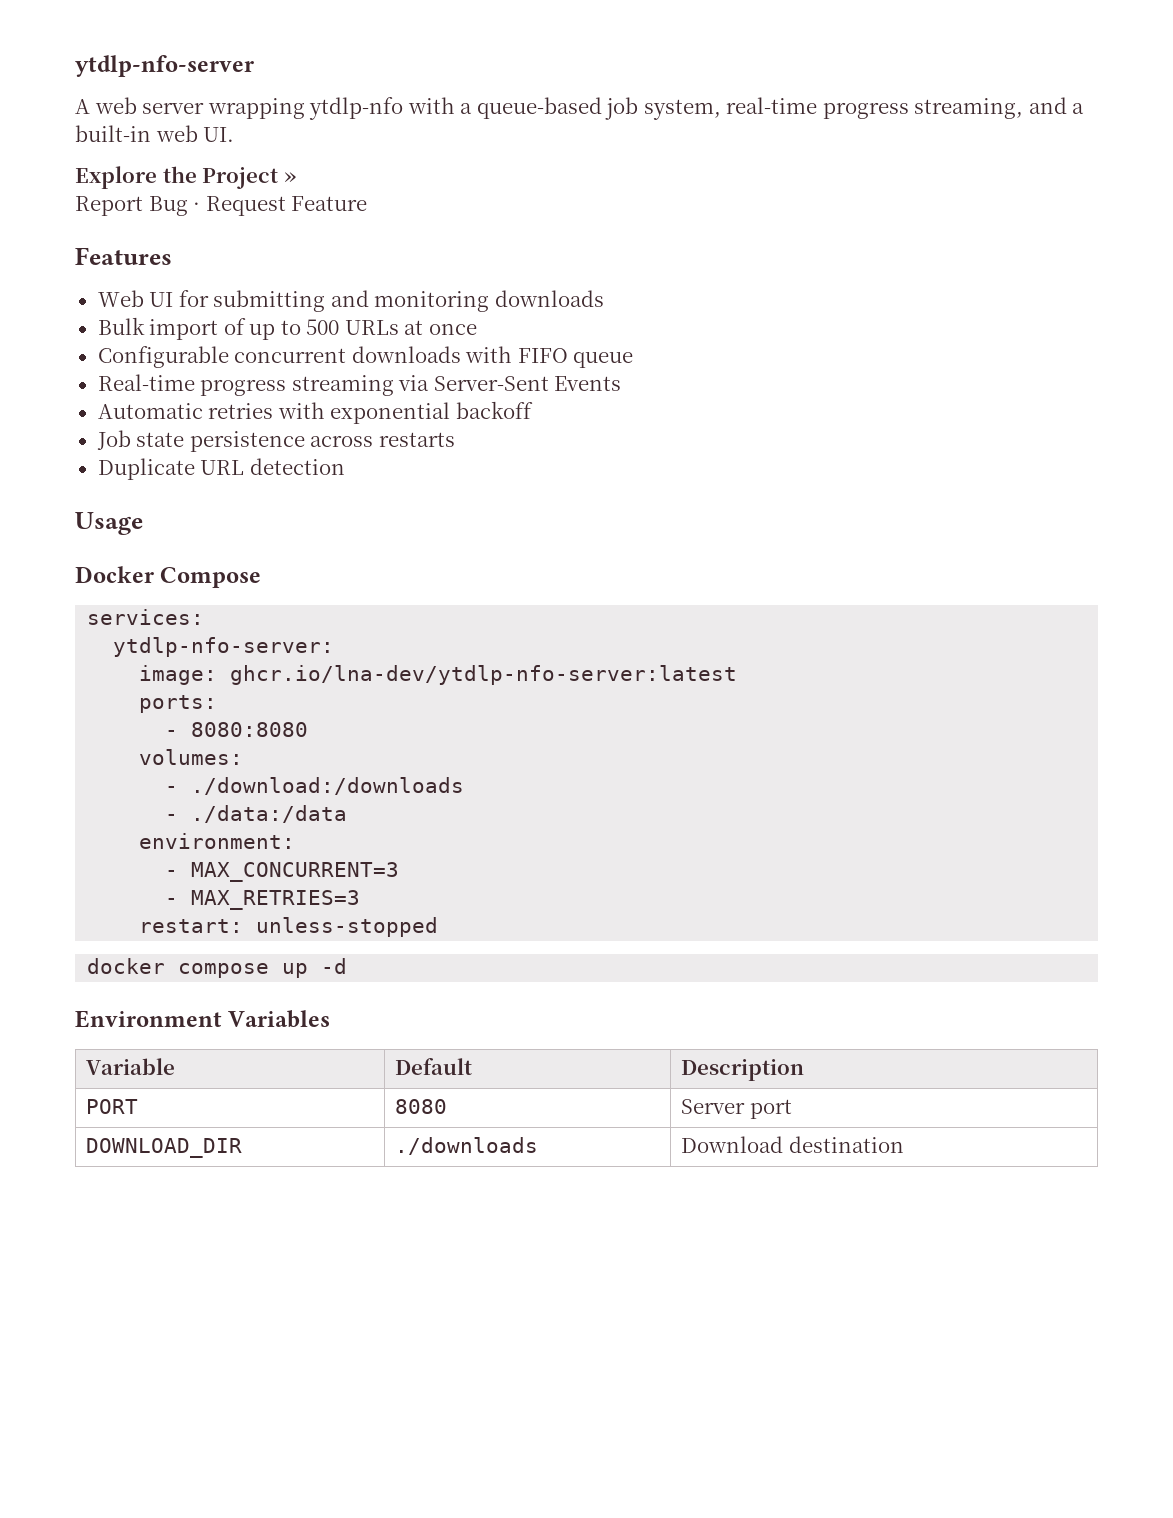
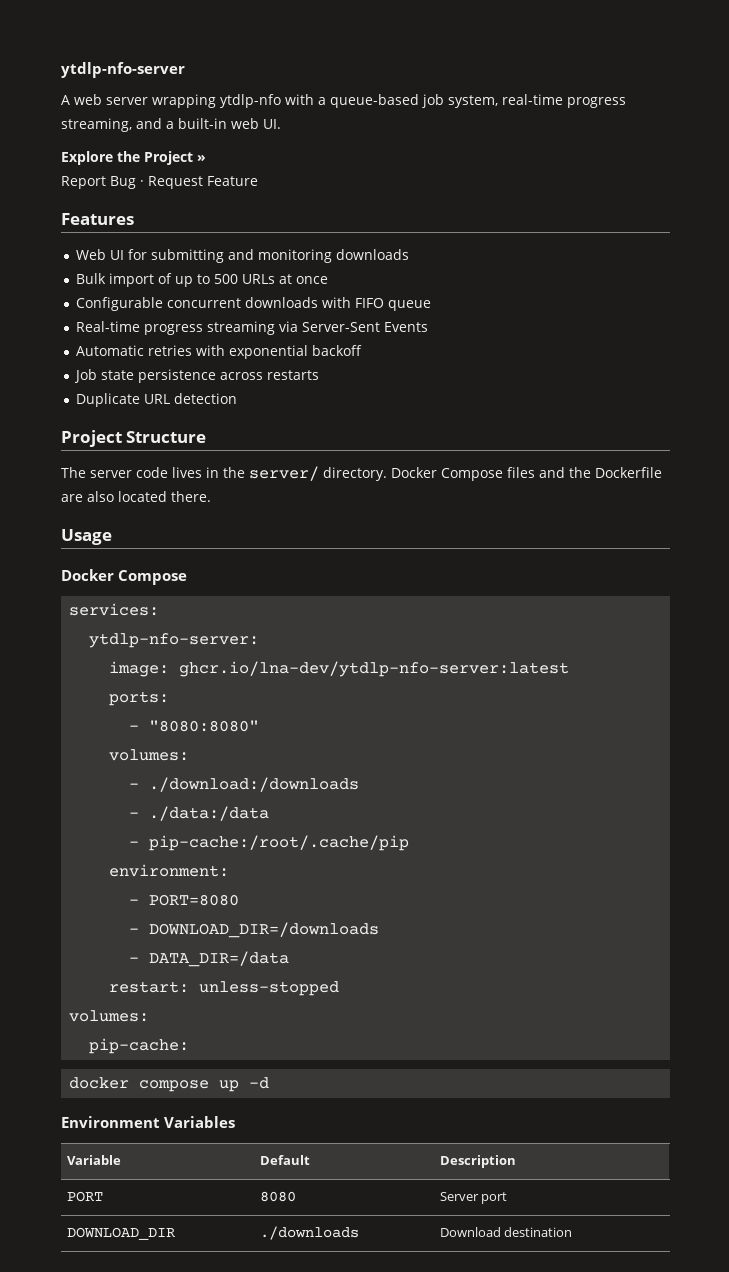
+ Project Structure
+ The server code lives in the server/ directory. Docker Compose files and the Dockerfile are also located there.
- - 8080:8080
+ - "8080:8080"
+ - pip-cache:/root/.cache/pip
- - MAX_CONCURRENT=3
- - MAX_RETRIES=3
+ - PORT=8080
+ - DOWNLOAD_DIR=/downloads
+ - DATA_DIR=/data
  restart: unless-stopped
+ volumes:
+ pip-cache:

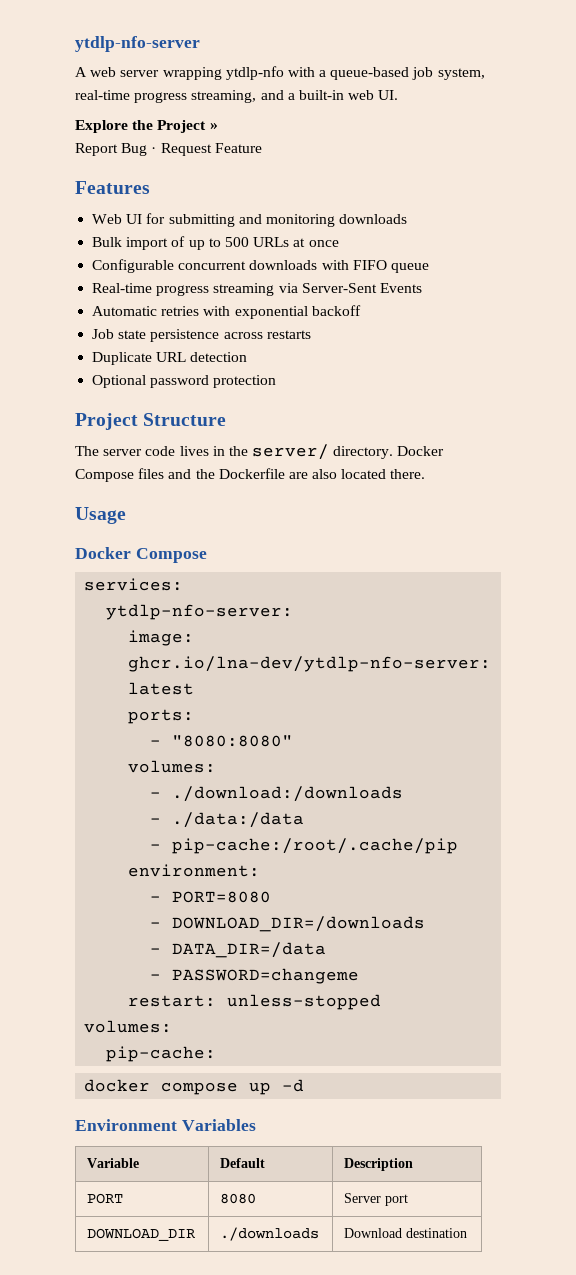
+ Optional password protection
+ - PASSWORD=changeme

